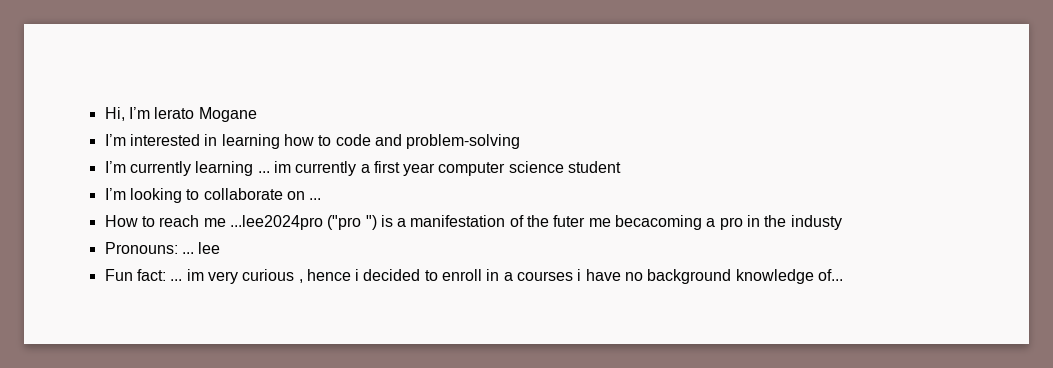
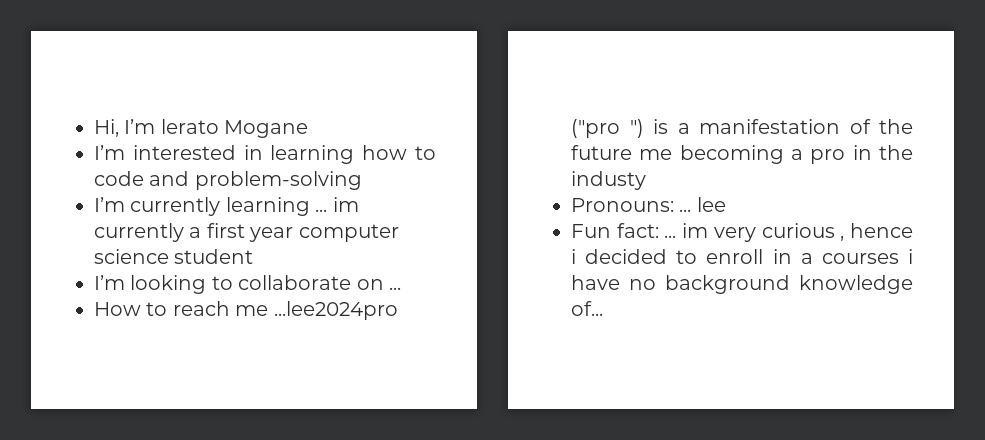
- How to reach me ...lee2024pro ("pro ") is a manifestation of the futer me becacoming a pro in the industy
+ How to reach me ...lee2024pro ("pro ") is a manifestation of the future me becoming a pro in the industy

